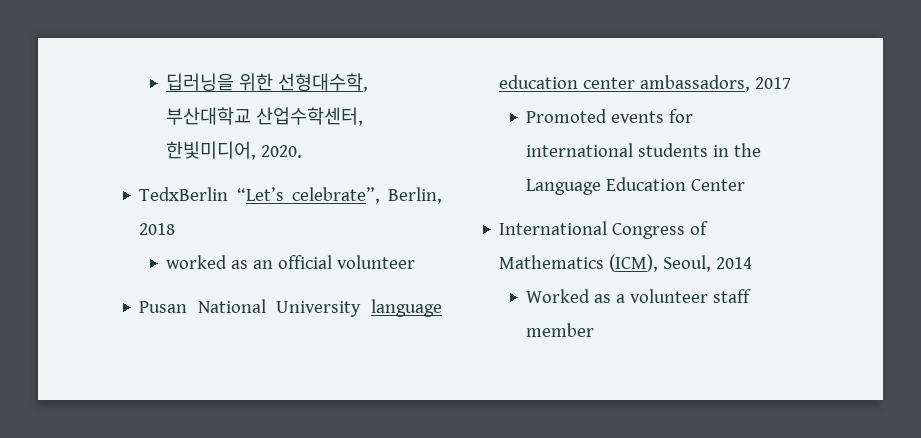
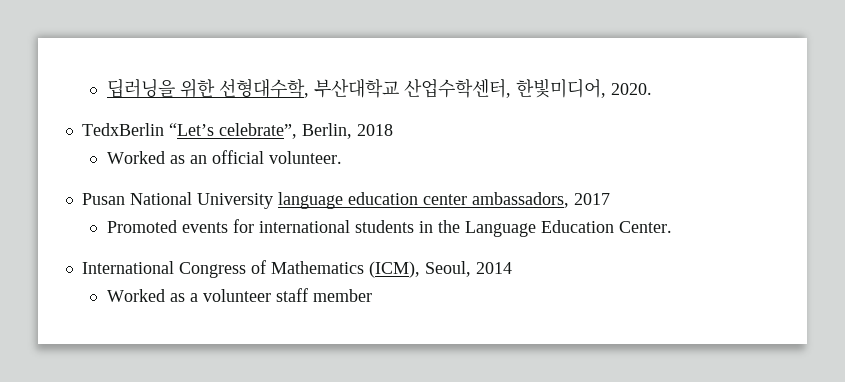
- worked as an official volunteer
+ Worked as an official volunteer.
- Promoted events for international students in the Language Education Center
+ Promoted events for international students in the Language Education Center.

